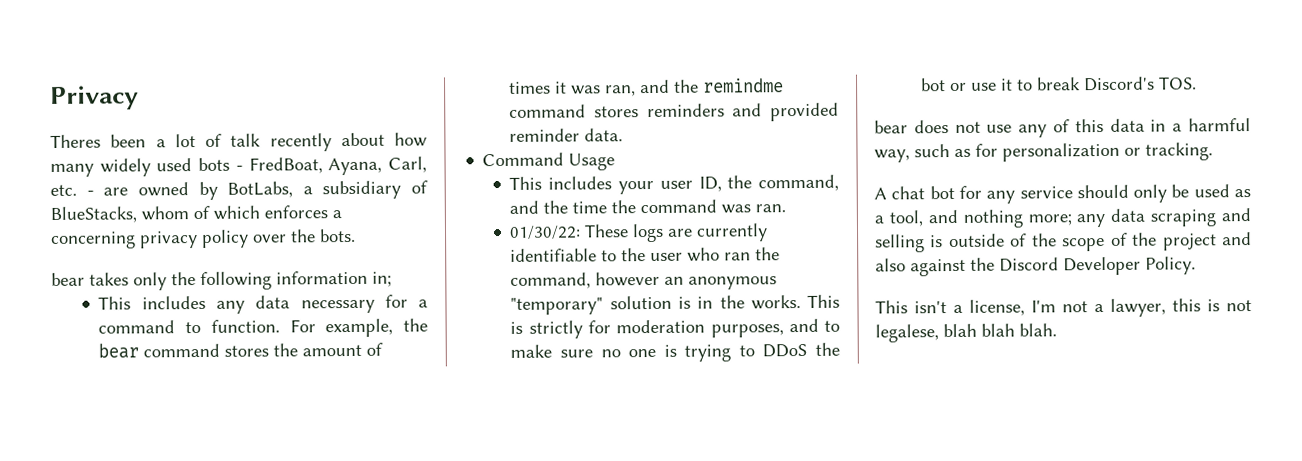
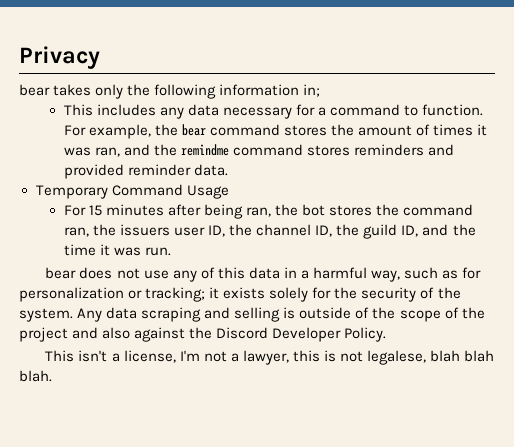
- Theres been a lot of talk recently about how many widely used bots - FredBoat, Ayana, Carl, etc. - are owned by BotLabs, a subsidiary of BlueStacks, whom of which enforces a concerning privacy policy over the bots.
- Command Usage
+ Temporary Command Usage
- This includes your user ID, the command, and the time the command was ran.
- 01/30/22: These logs are currently identifiable to the user who ran the command, however an anonymous "temporary" solution is in the works. This is strictly for moderation purposes, and to make sure no one is trying to DDoS the bot or use it to break Discord's TOS.
+ For 15 minutes after being ran, the bot stores the command ran, the issuers user ID, the channel ID, the guild ID, and the time it was run.
- bear does not use any of this data in a harmful way, such as for personalization or tracking.
- A chat bot for any service should only be used as a tool, and nothing more; any data scraping and selling is outside of the scope of the project and also against the Discord Developer Policy.
+ bear does not use any of this data in a harmful way, such as for personalization or tracking; it exists solely for the security of the system. Any data scraping and selling is outside of the scope of the project and also against the Discord Developer Policy.

